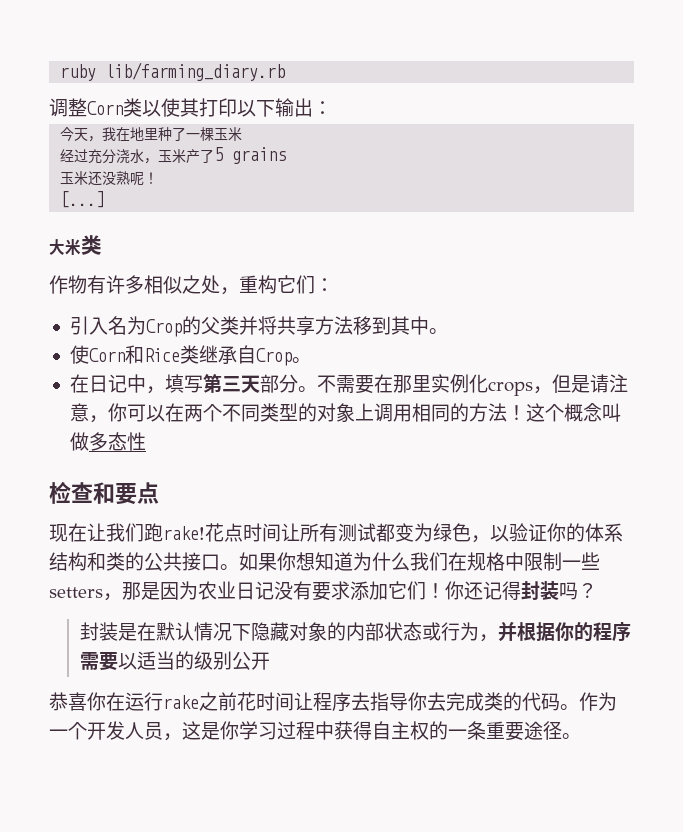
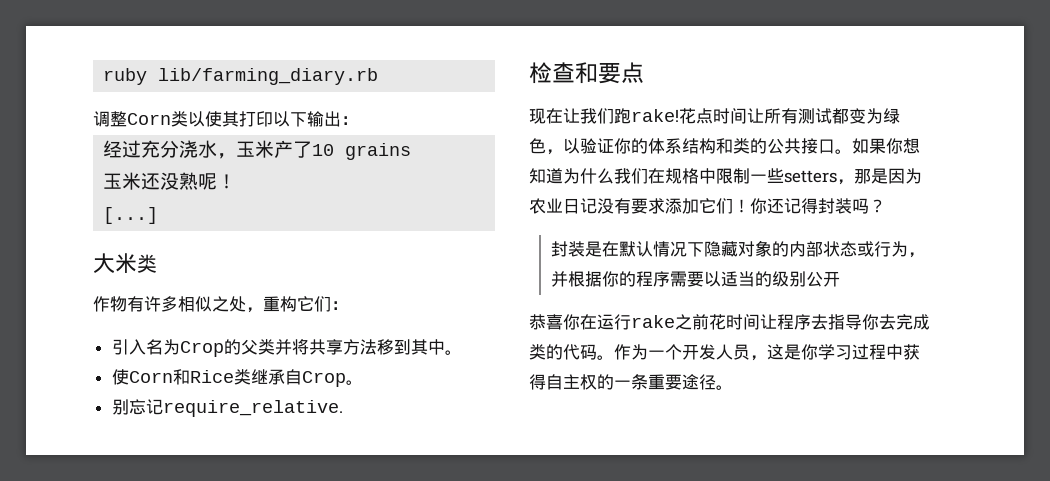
- 今天，我在地里种了一棵玉米
- 经过充分浇水，玉米产了5 grains
+ 经过充分浇水，玉米产了10 grains
- 在日记中，填写第三天部分。不需要在那里实例化crops，但是请注意，你可以在两个不同类型的对象上调用相同的方法！这个概念叫做多态性
+ 别忘记require_relative.

